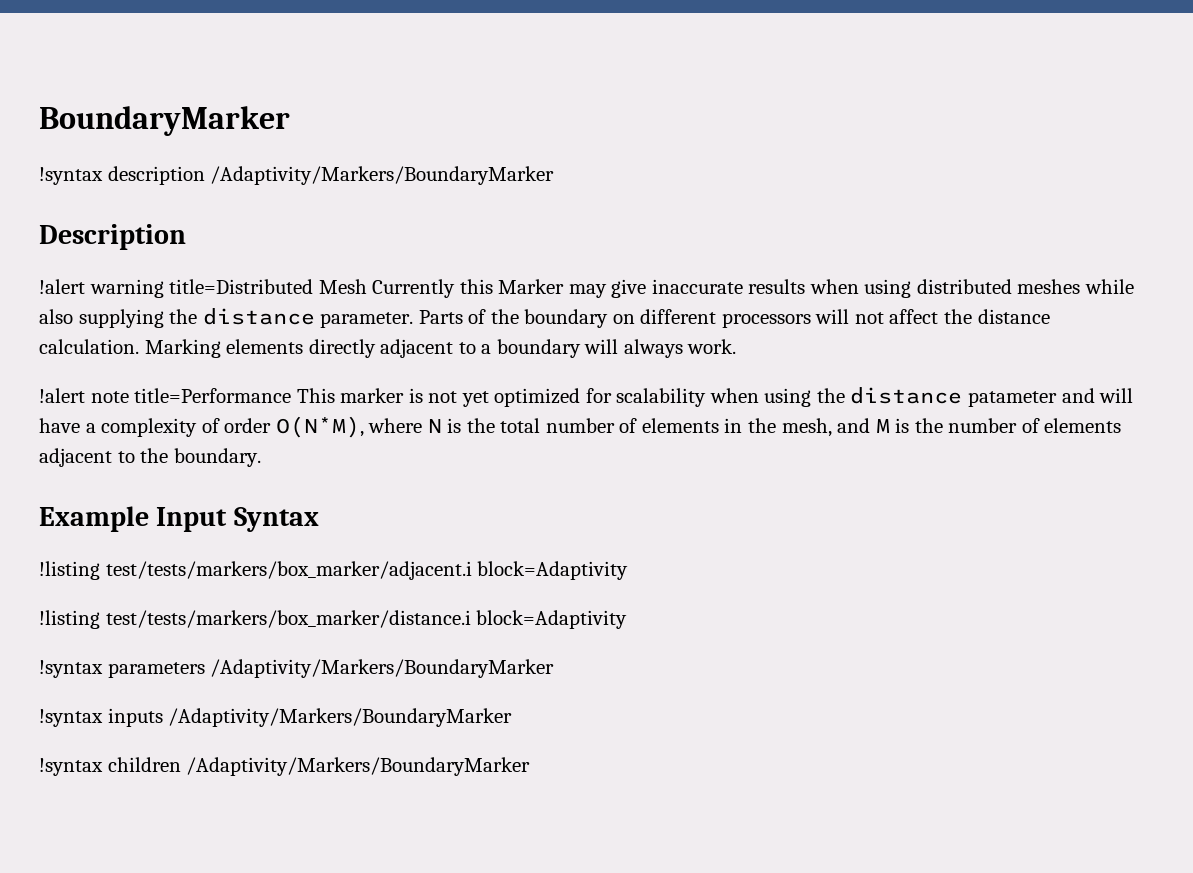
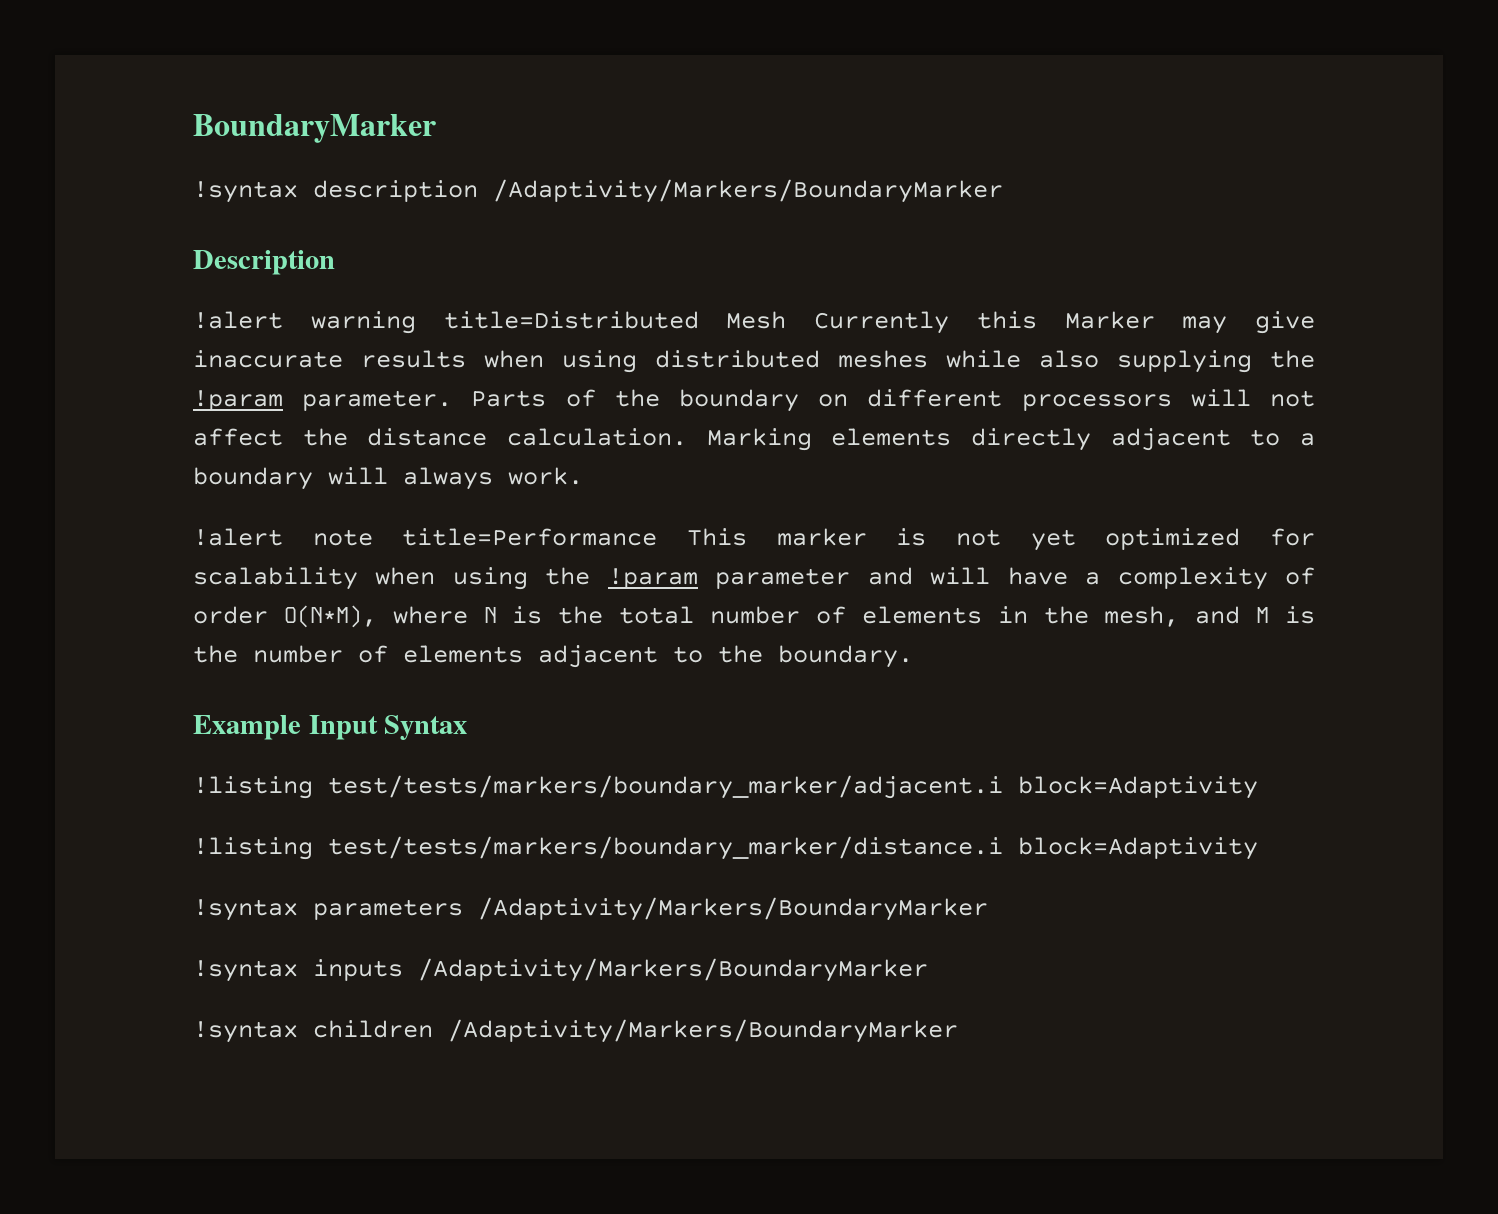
- !alert warning title=Distributed Mesh Currently this Marker may give inaccurate results when using distributed meshes while also supplying the distance parameter.
+ !alert warning title=Distributed Mesh Currently this Marker may give inaccurate results when using distributed meshes while also supplying the !param parameter.
- !alert note title=Performance This marker is not yet optimized for scalability when using the distance patameter and will have a complexity of order O(N*M), where N is the total number of elements in the mesh, and M is the number of elements adjacent to the boundary.
+ !alert note title=Performance This marker is not yet optimized for scalability when using the !param parameter and will have a complexity of order O(N*M), where N is the total number of elements in the mesh, and M is the number of elements adjacent to the boundary.
- !listing test/tests/markers/box_marker/adjacent.i block=Adaptivity
+ !listing test/tests/markers/boundary_marker/adjacent.i block=Adaptivity
- !listing test/tests/markers/box_marker/distance.i block=Adaptivity
+ !listing test/tests/markers/boundary_marker/distance.i block=Adaptivity

